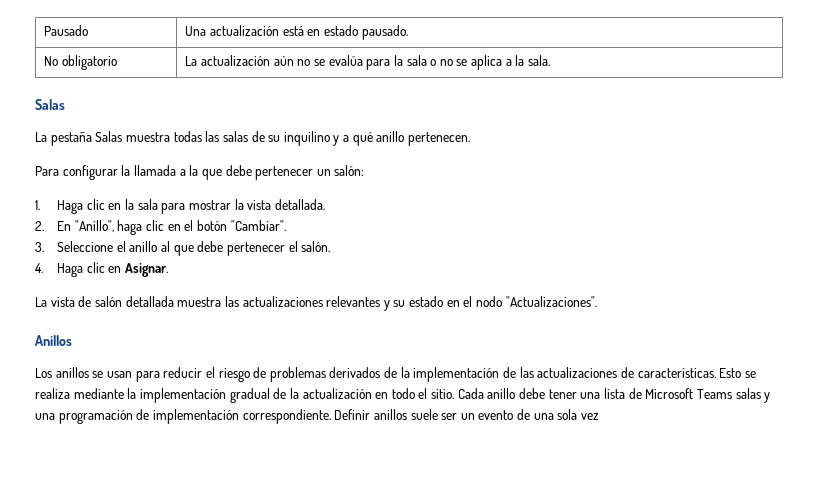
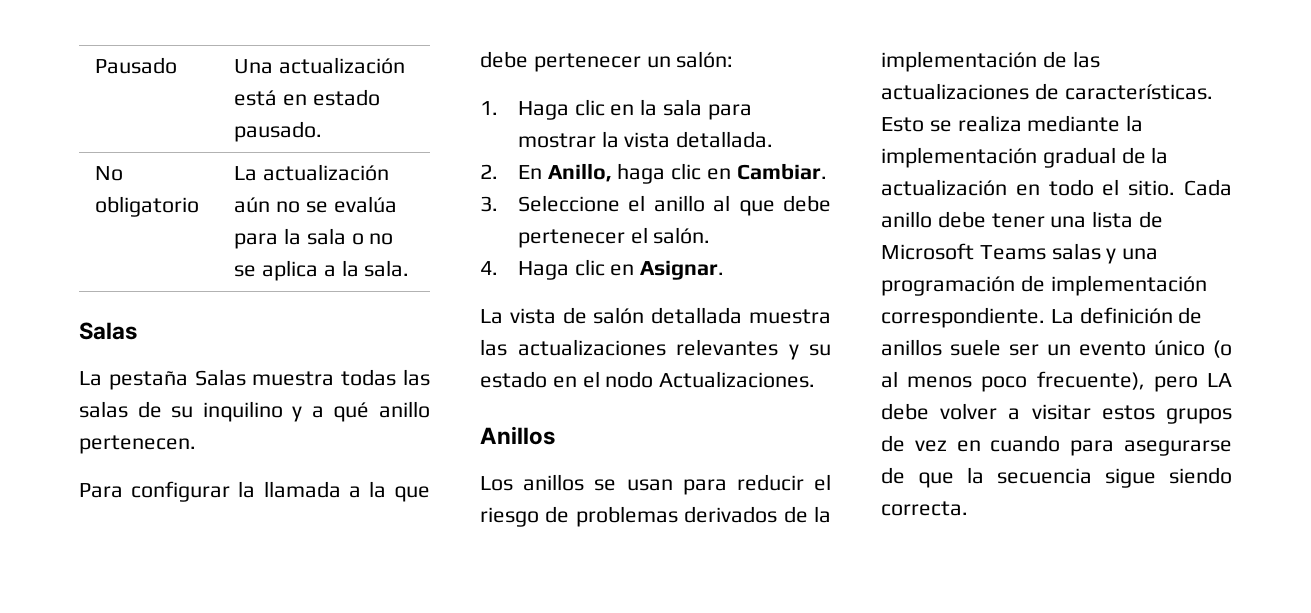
- 2. En "Anillo", haga clic en el botón "Cambiar".
+ 2. En Anillo, haga clic en Cambiar.
- La vista de salón detallada muestra las actualizaciones relevantes y su estado en el nodo "Actualizaciones".
+ La vista de salón detallada muestra las actualizaciones relevantes y su estado en el nodo Actualizaciones.
- Definir anillos suele ser un evento de una sola vez
+ La definición de anillos suele ser un evento único (o al menos poco frecuente), pero LA debe volver a visitar estos grupos de vez en cuando para asegurarse de que la secuencia sigue siendo correcta.

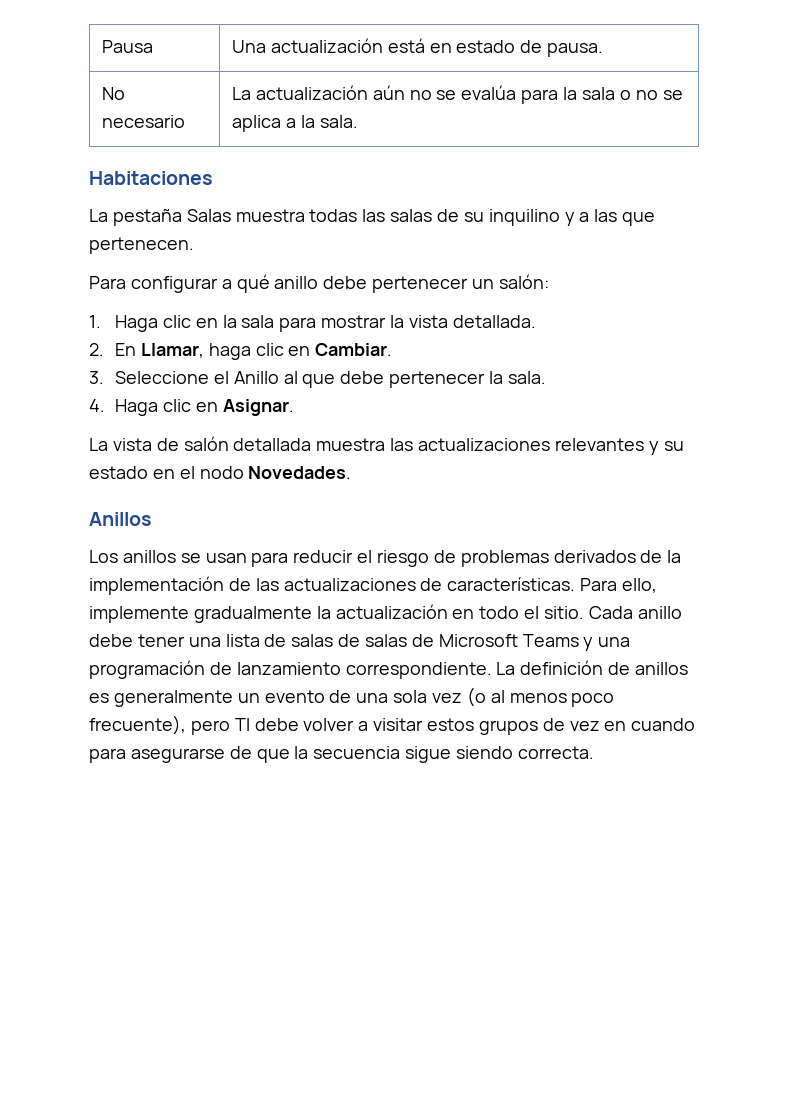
- Pausado | Una actualización está en estado pausado.
+ Pausa | Una actualización está en estado de pausa.
- No obligatorio | La actualización aún no se evalúa para la sala o no se aplica a la sala.
- Salas
+ No necesario | La actualización aún no se evalúa para la sala o no se aplica a la sala.
+ Habitaciones
- La pestaña Salas muestra todas las salas de su inquilino y a qué anillo pertenecen.
+ La pestaña Salas muestra todas las salas de su inquilino y a las que pertenecen.
- Para configurar la llamada a la que debe pertenecer un salón:
+ Para configurar a qué anillo debe pertenecer un salón:
- 2. En Anillo, haga clic en Cambiar.
+ 2. En Llamar, haga clic en Cambiar.
- 3. Seleccione el anillo al que debe pertenecer el salón.
+ 3. Seleccione el Anillo al que debe pertenecer la sala.
- La vista de salón detallada muestra las actualizaciones relevantes y su estado en el nodo Actualizaciones.
+ La vista de salón detallada muestra las actualizaciones relevantes y su estado en el nodo Novedades.
- Esto se realiza mediante la implementación gradual de la actualización en todo el sitio.
+ Para ello, implemente gradualmente la actualización en todo el sitio.
- Cada anillo debe tener una lista de Microsoft Teams salas y una programación de implementación correspondiente.
+ Cada anillo debe tener una lista de salas de salas de Microsoft Teams y una programación de lanzamiento correspondiente.
- La definición de anillos suele ser un evento único (o al menos poco frecuente), pero LA debe volver a visitar estos grupos de vez en cuando para asegurarse de que la secuencia sigue siendo correcta.
+ La definición de anillos es generalmente un evento de una sola vez (o al menos poco frecuente), pero TI debe volver a visitar estos grupos de vez en cuando para asegurarse de que la secuencia sigue siendo correcta.

